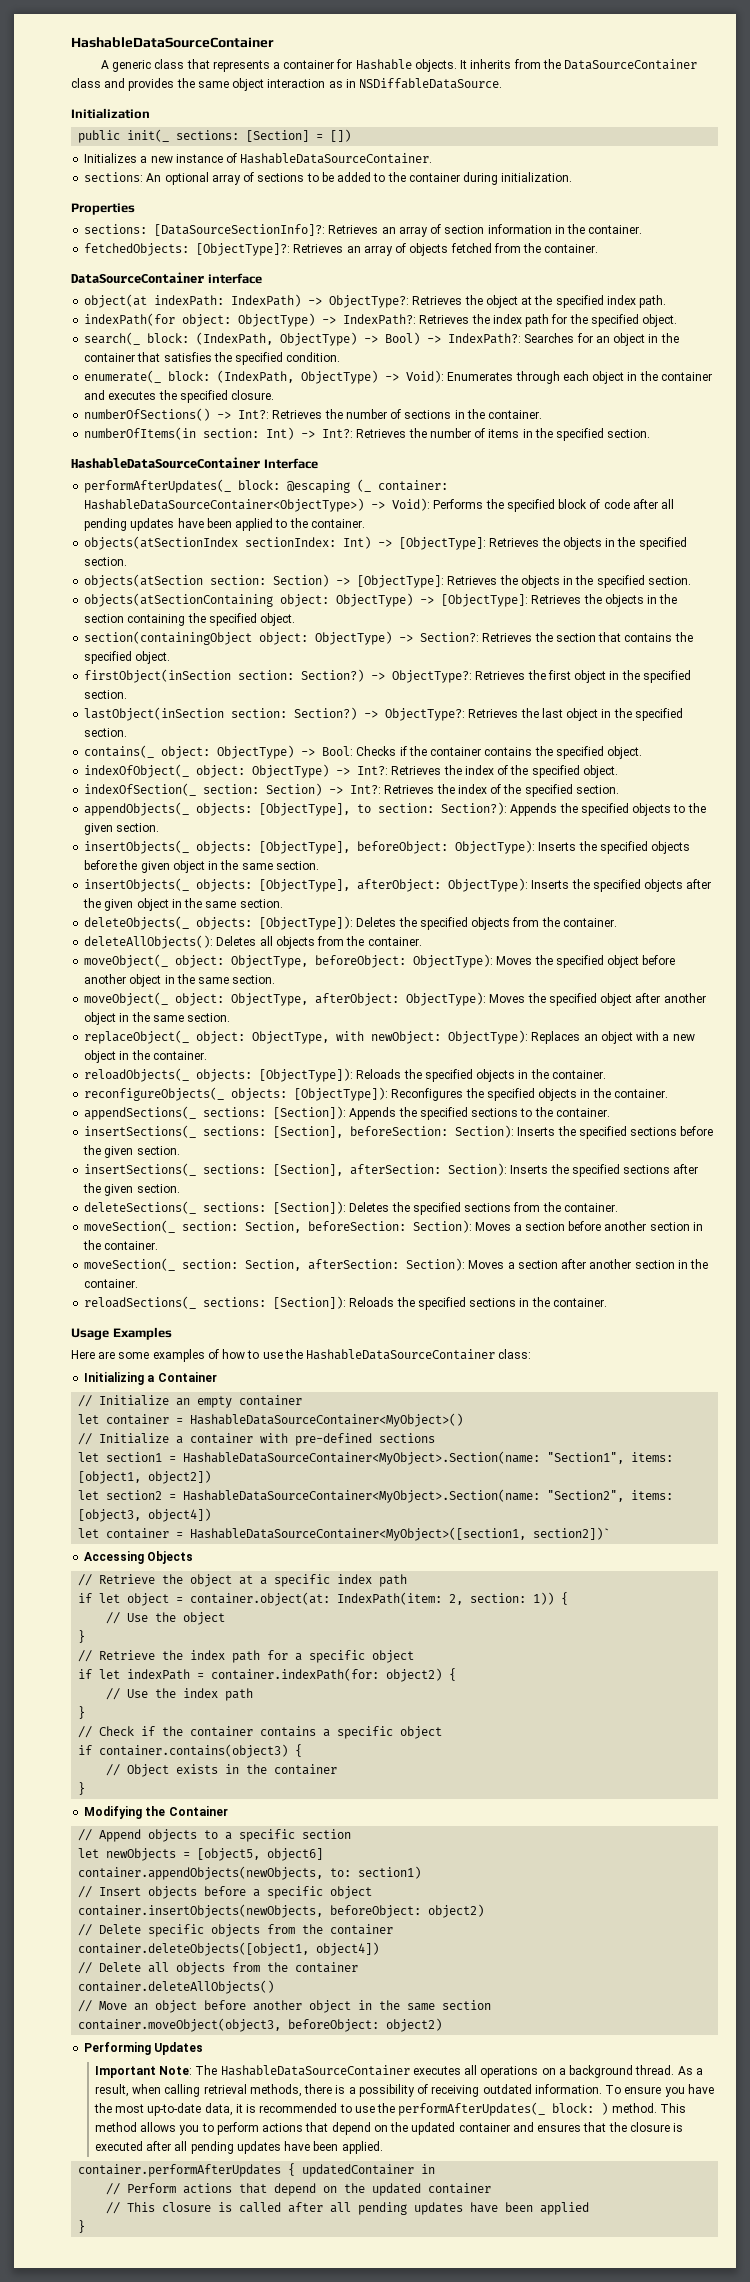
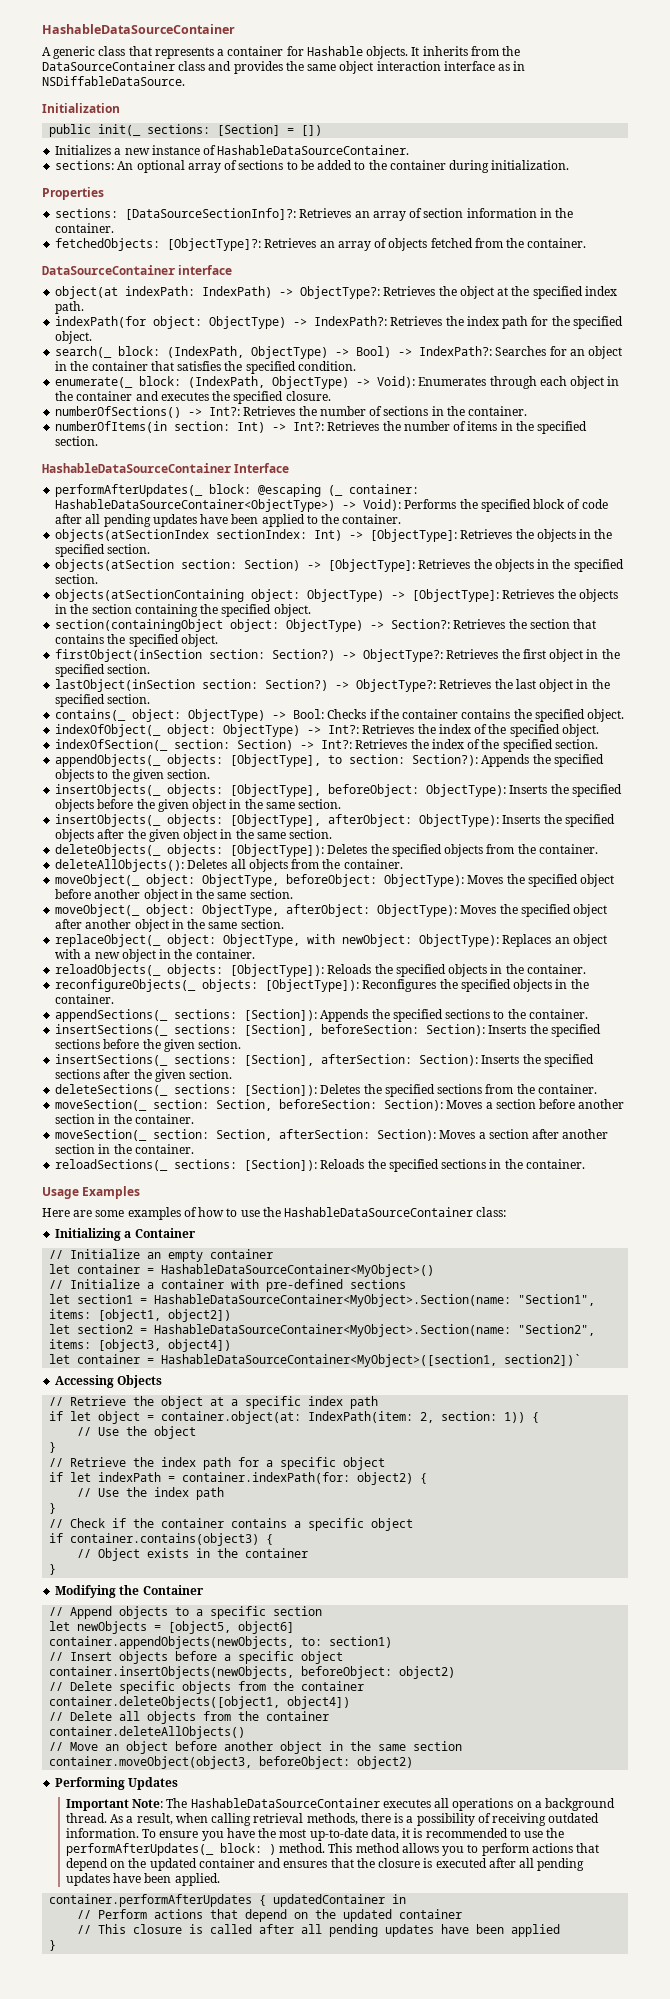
- It inherits from the DataSourceContainer class and provides the same object interaction as in NSDiffableDataSource.
+ It inherits from the DataSourceContainer class and provides the same object interaction interface as in NSDiffableDataSource.

